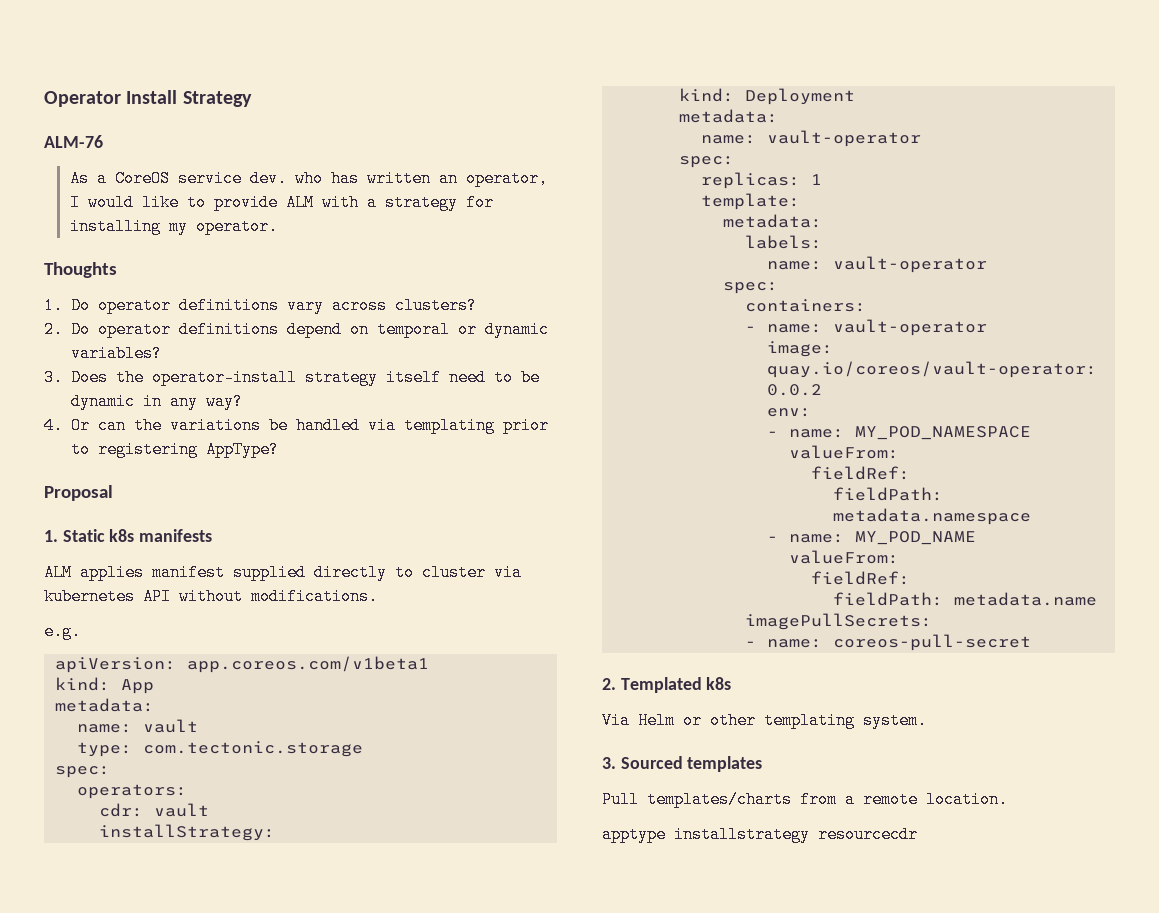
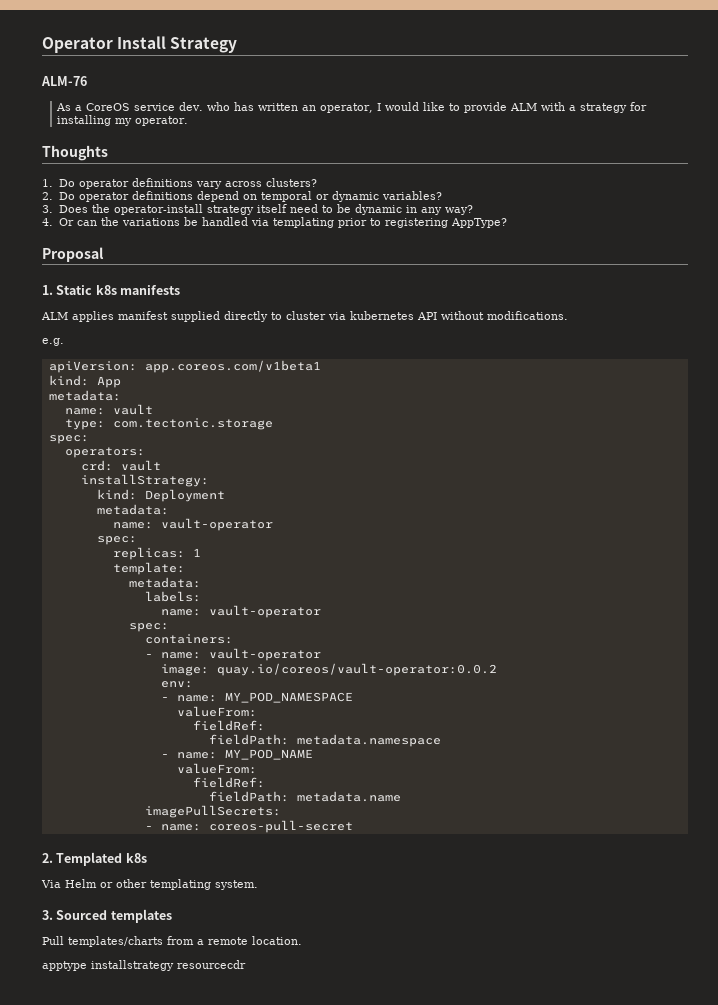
- cdr: vault
+ crd: vault

